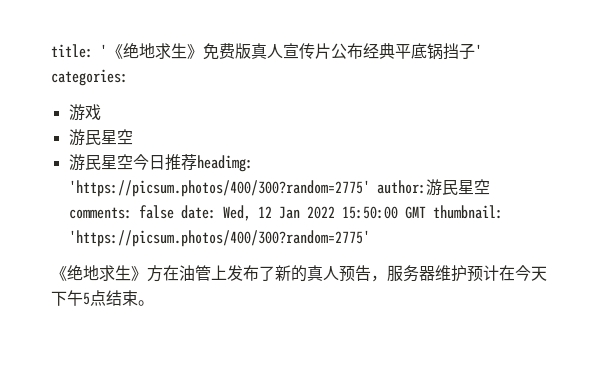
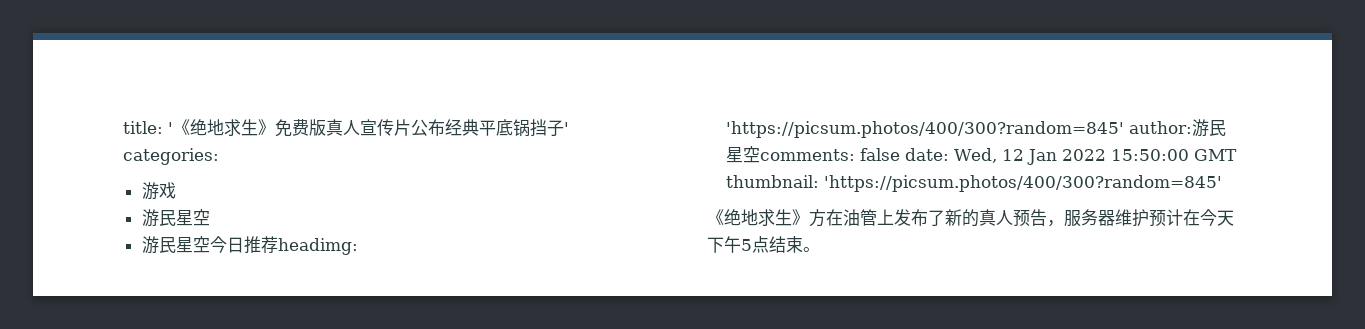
- 游民星空今日推荐headimg: 'https://picsum.photos/400/300?random=2775' author:游民星空comments: false date: Wed, 12 Jan 2022 15:50:00 GMT thumbnail: 'https://picsum.photos/400/300?random=2775'
+ 游民星空今日推荐headimg: 'https://picsum.photos/400/300?random=845' author:游民星空comments: false date: Wed, 12 Jan 2022 15:50:00 GMT thumbnail: 'https://picsum.photos/400/300?random=845'

